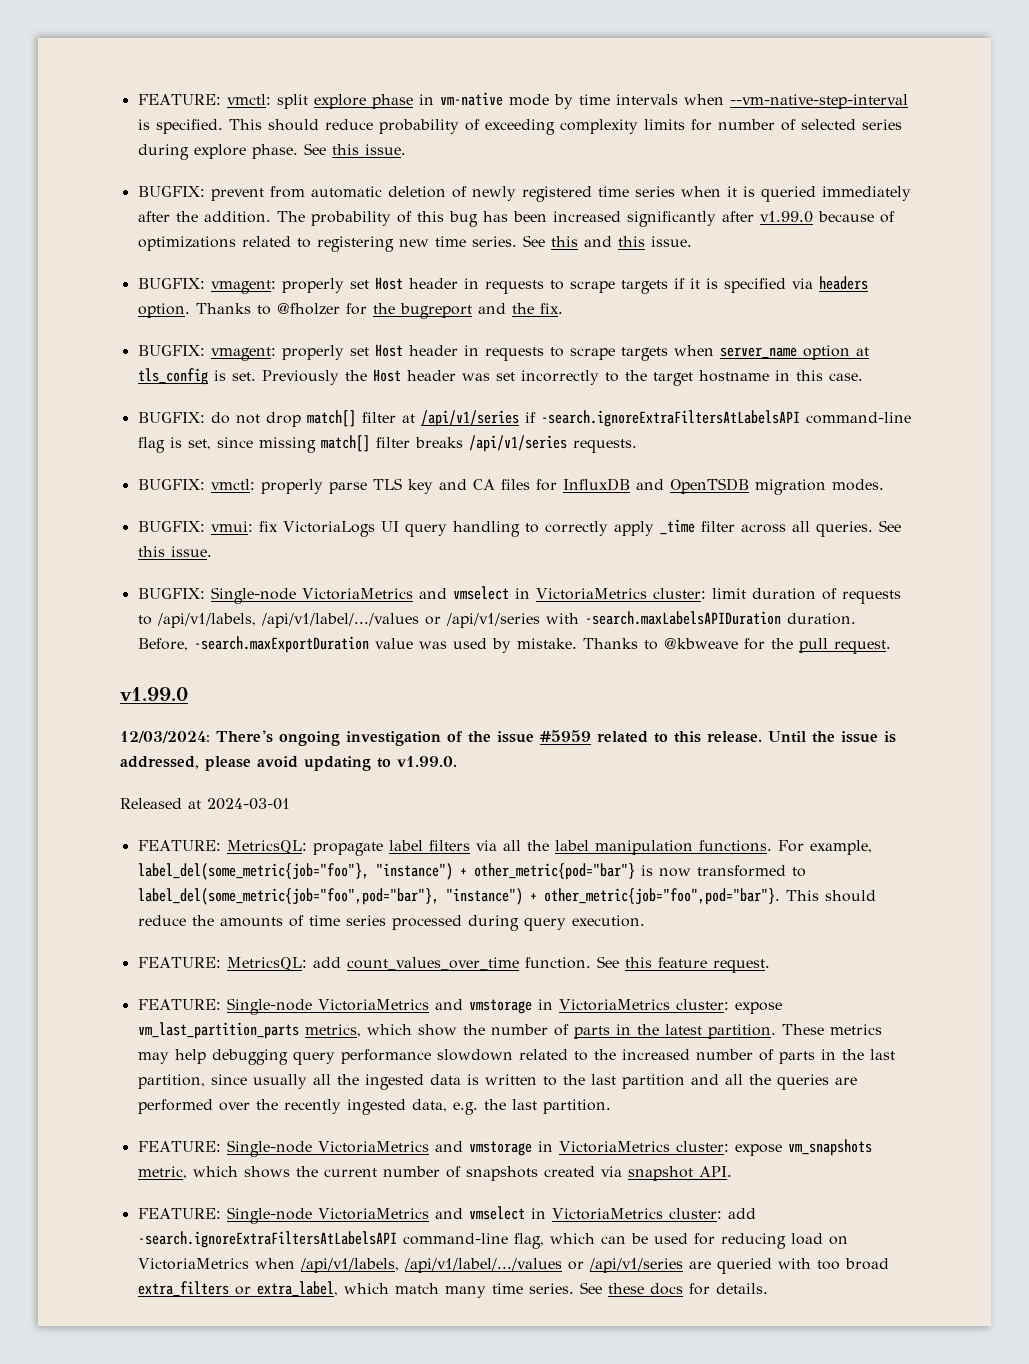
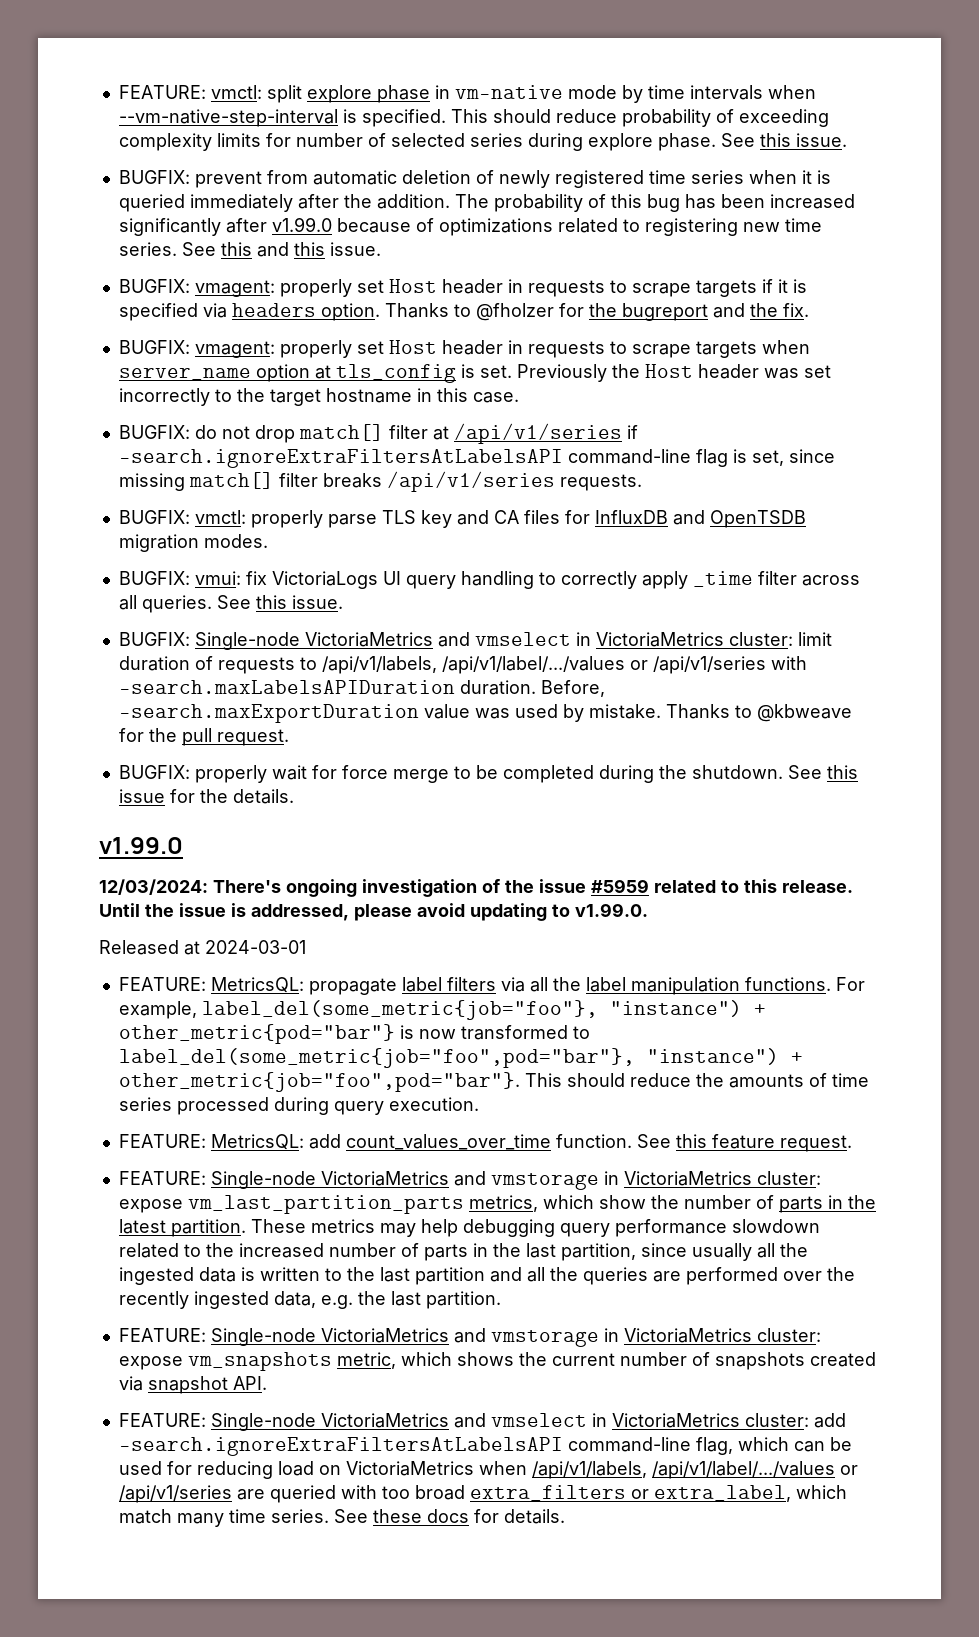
+ BUGFIX: properly wait for force merge to be completed during the shutdown. See this issue for the details.

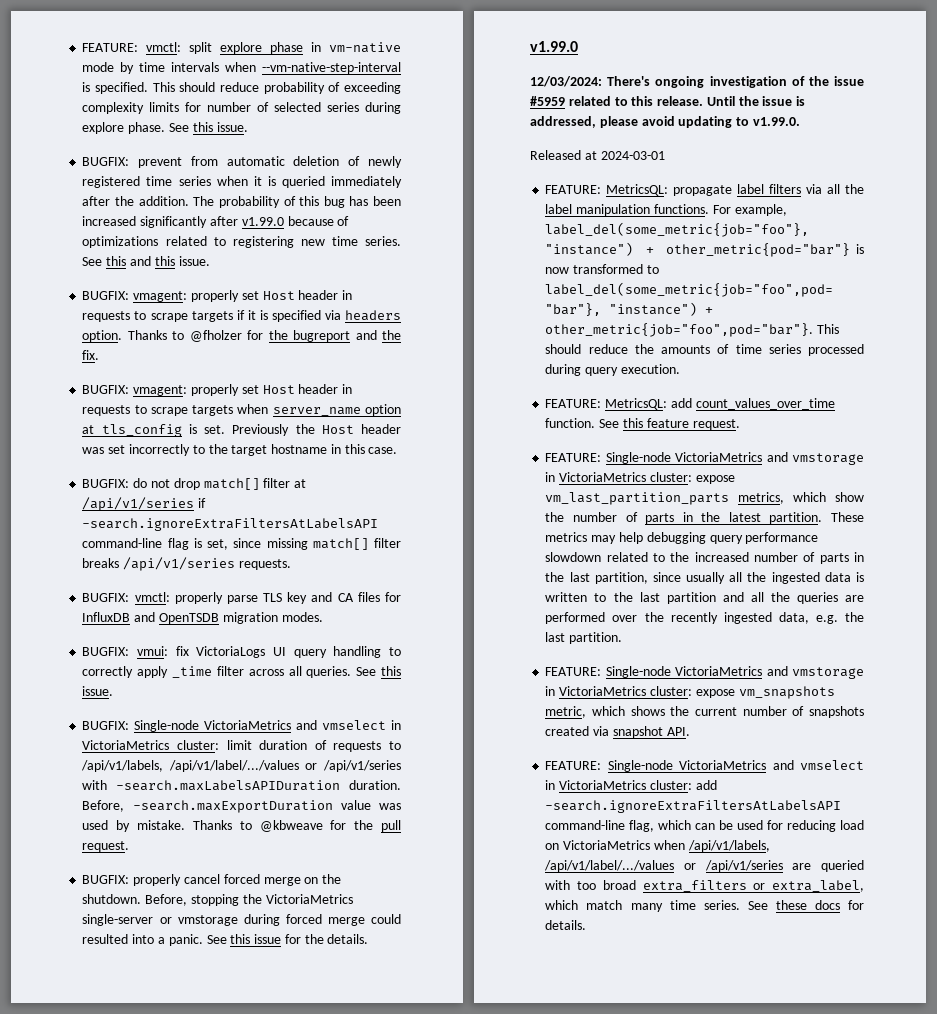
- BUGFIX: properly wait for force merge to be completed during the shutdown.
+ BUGFIX: properly cancel forced merge on the shutdown. Before, stopping the VictoriaMetrics single-server or vmstorage during forced merge could resulted into a panic.

